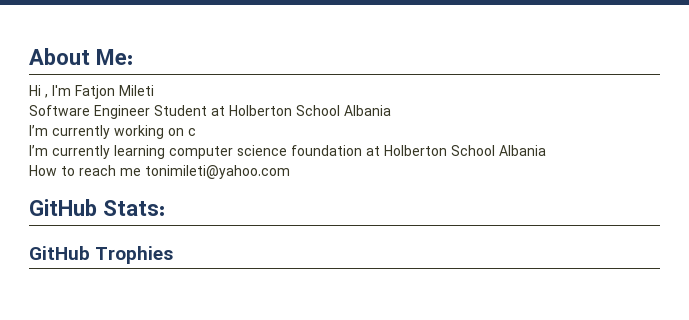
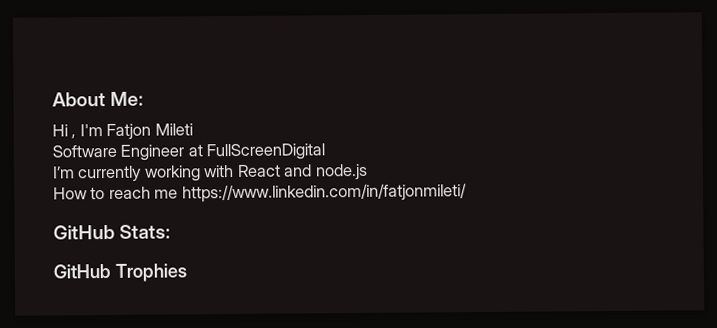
- Software Engineer Student at Holberton School Albania
- I’m currently working on c
- I’m currently learning computer science foundation at Holberton School Albania
+ Software Engineer at FullScreenDigital
+ I’m currently working with React and node.js
- How to reach me tonimileti@yahoo.com
+ How to reach me https://www.linkedin.com/in/fatjonmileti/

